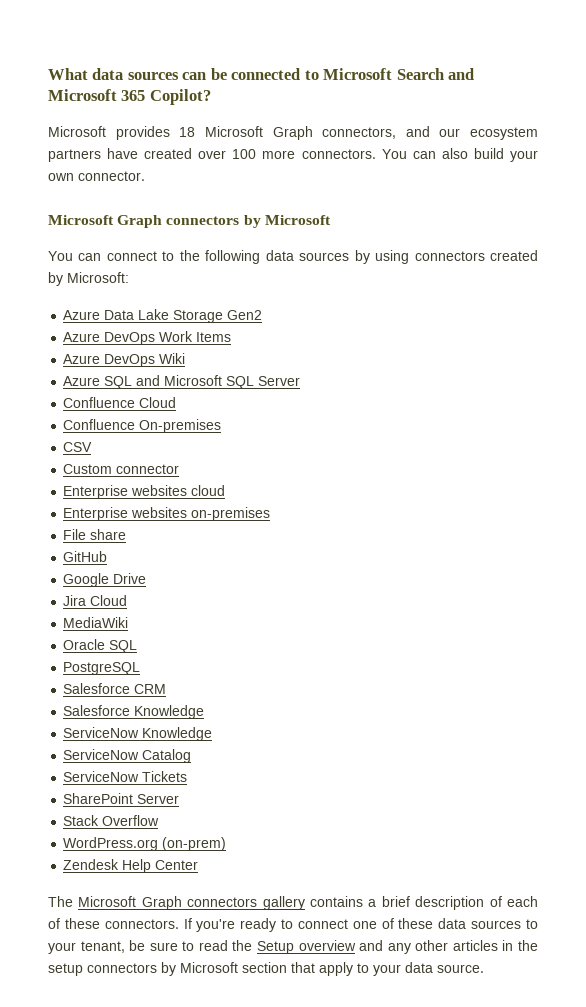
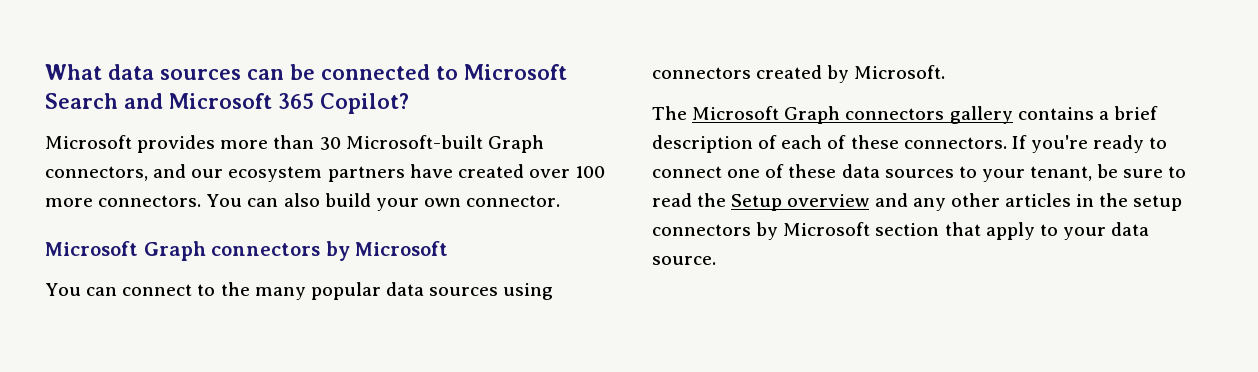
- Microsoft provides 18 Microsoft Graph connectors, and our ecosystem partners have created over 100 more connectors.
+ Microsoft provides more than 30 Microsoft-built Graph connectors, and our ecosystem partners have created over 100 more connectors.
- You can connect to the following data sources by using connectors created by Microsoft:
- Azure Data Lake Storage Gen2
- Azure DevOps Work Items
- Azure DevOps Wiki
- Azure SQL and Microsoft SQL Server
- Confluence Cloud
- Confluence On-premises
- CSV
- Custom connector
- Enterprise websites cloud
- Enterprise websites on-premises
- File share
- GitHub
- Google Drive
- Jira Cloud
- MediaWiki
- Oracle SQL
- PostgreSQL
- Salesforce CRM
- Salesforce Knowledge
- ServiceNow Knowledge
- ServiceNow Catalog
- ServiceNow Tickets
- SharePoint Server
- Stack Overflow
- WordPress.org (on-prem)
- Zendesk Help Center
+ You can connect to the many popular data sources using connectors created by Microsoft.

